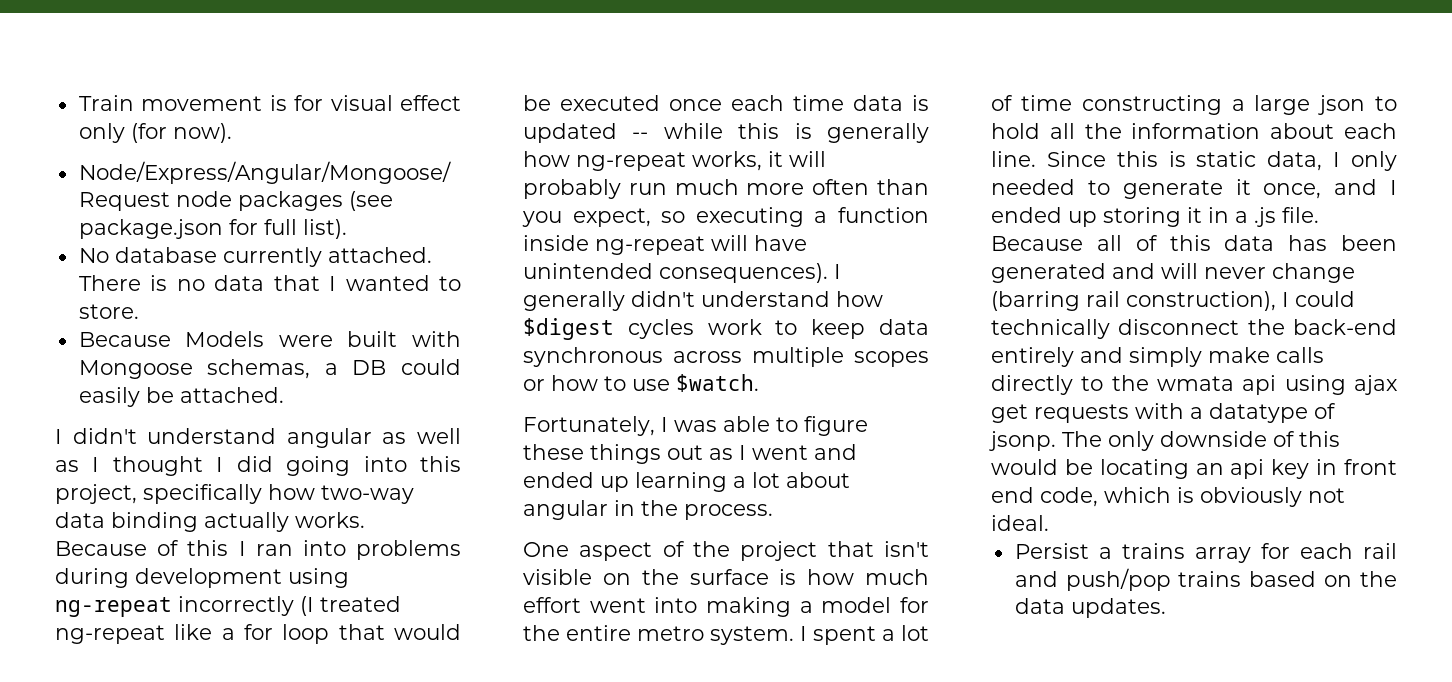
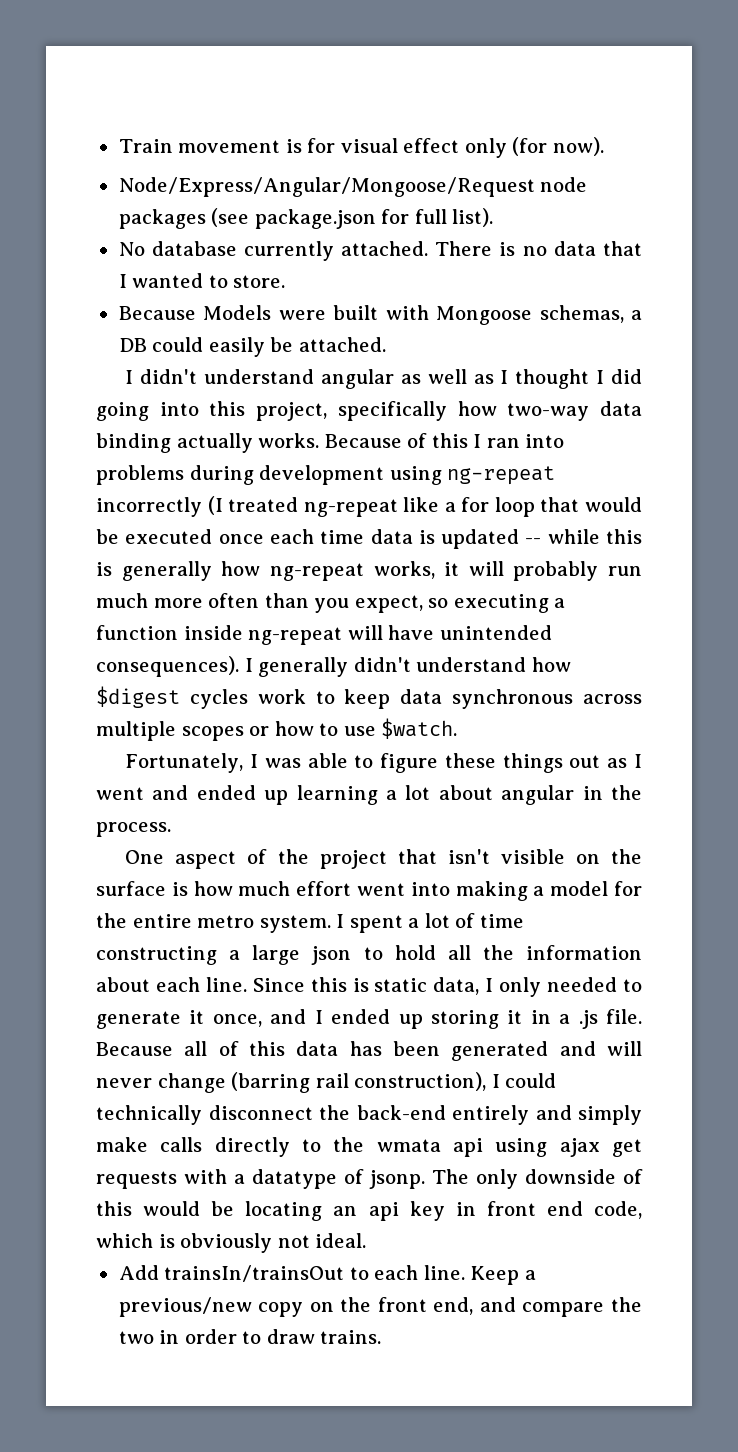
- Persist a trains array for each rail and push/pop trains based on the data updates.
+ Add trainsIn/trainsOut to each line. Keep a previous/new copy on the front end, and compare the two in order to draw trains.

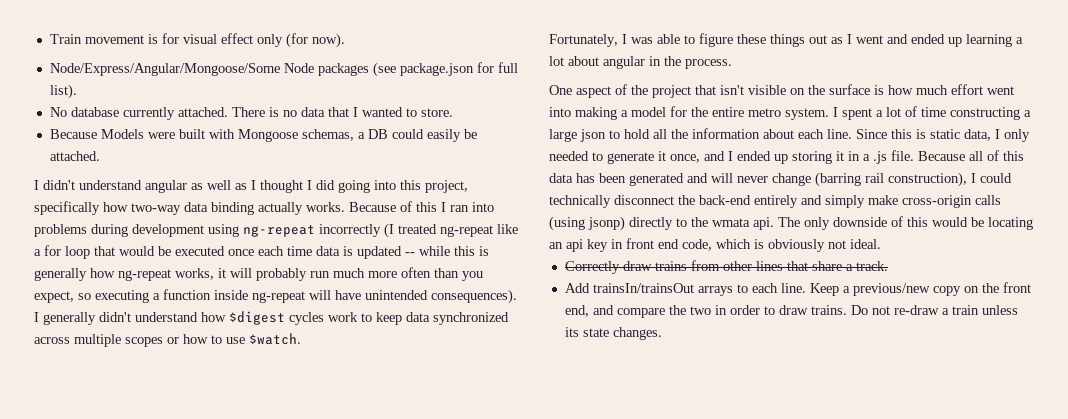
- Node/Express/Angular/Mongoose/Request node packages (see package.json for full list).
+ Node/Express/Angular/Mongoose/Some Node packages (see package.json for full list).
- I generally didn't understand how $digest cycles work to keep data synchronous across multiple scopes or how to use $watch.
+ I generally didn't understand how $digest cycles work to keep data synchronized across multiple scopes or how to use $watch.
- Because all of this data has been generated and will never change (barring rail construction), I could technically disconnect the back-end entirely and simply make calls directly to the wmata api using ajax get requests with a datatype of jsonp.
+ Because all of this data has been generated and will never change (barring rail construction), I could technically disconnect the back-end entirely and simply make cross-origin calls (using jsonp) directly to the wmata api.
+ Correctly draw trains from other lines that share a track.
- Add trainsIn/trainsOut to each line.
+ Add trainsIn/trainsOut arrays to each line.
+ Do not re-draw a train unless its state changes.

